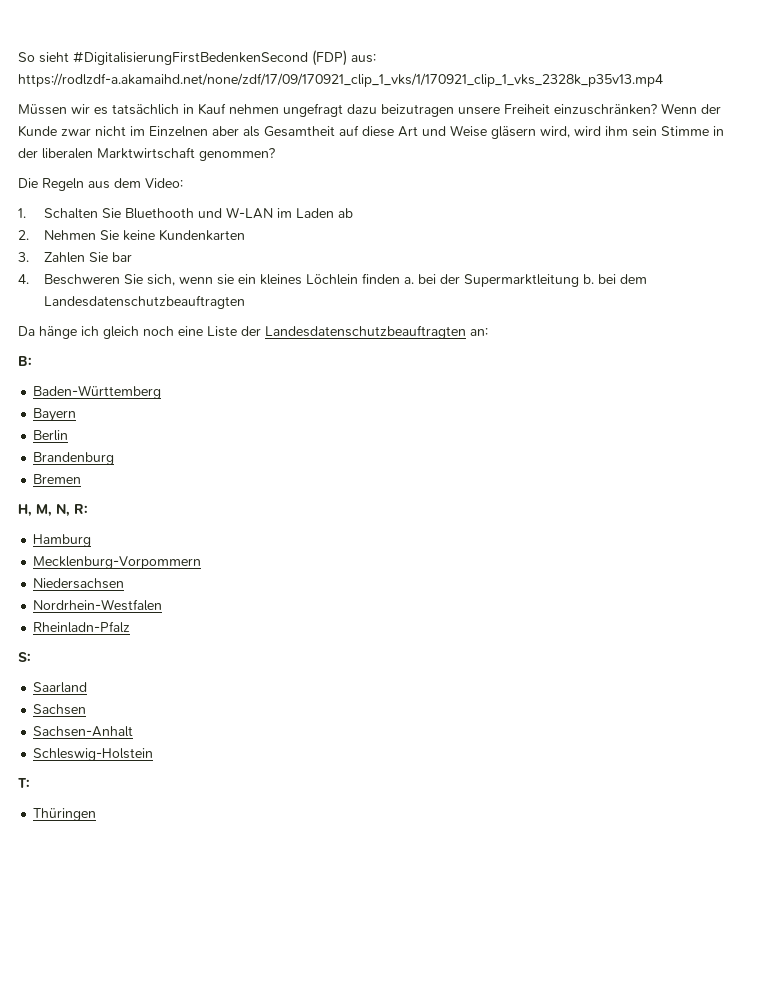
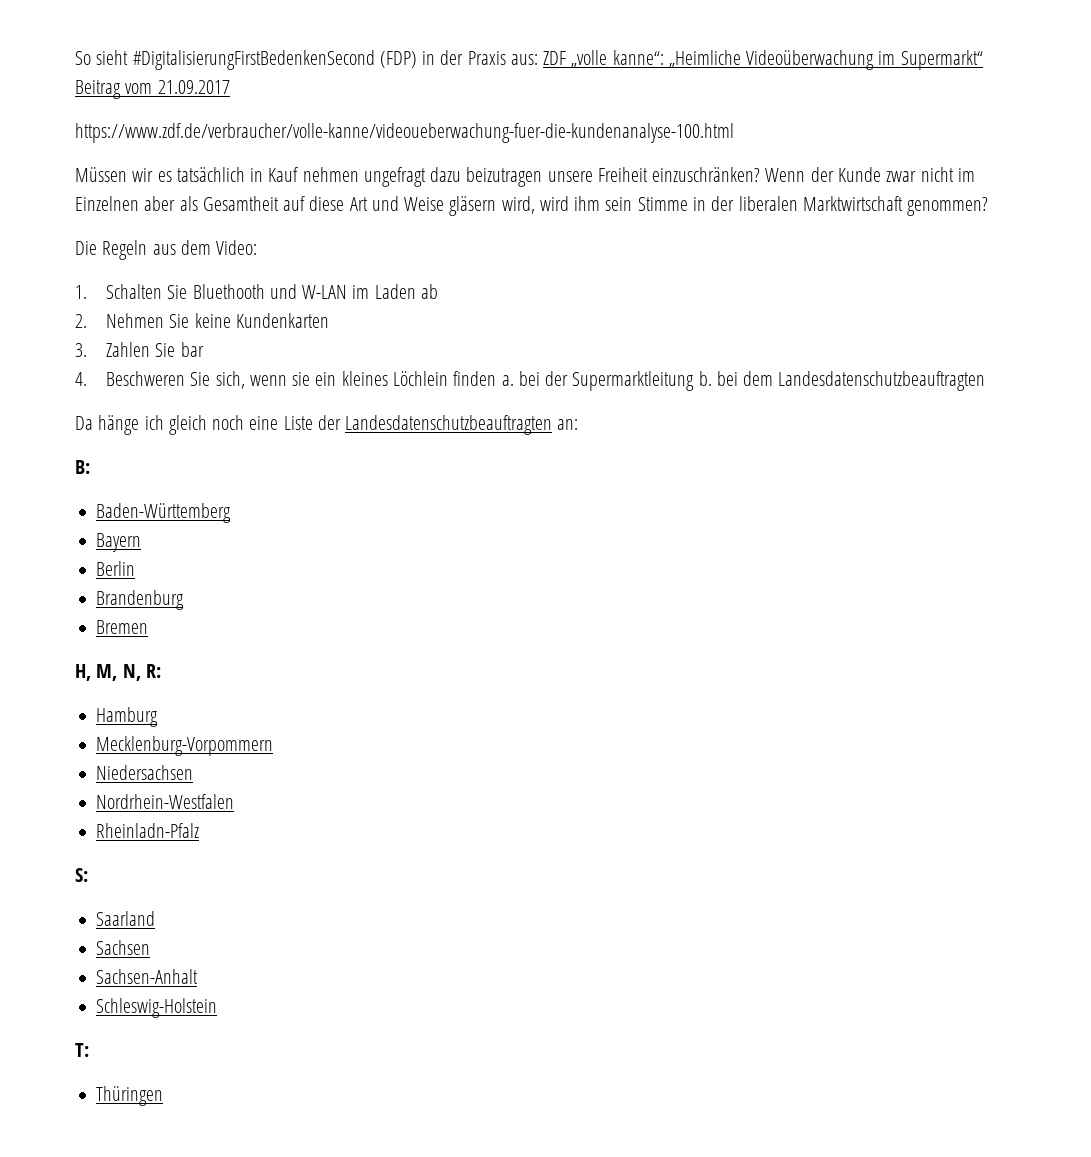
- So sieht #DigitalisierungFirstBedenkenSecond (FDP) aus: https://rodlzdf-a.akamaihd.net/none/zdf/17/09/170921_clip_1_vks/1/170921_clip_1_vks_2328k_p35v13.mp4
+ So sieht #DigitalisierungFirstBedenkenSecond (FDP) in der Praxis aus: ZDF „volle kanne“: „Heimliche Videoüberwachung im Supermarkt“ Beitrag vom 21.09.2017
+ https://www.zdf.de/verbraucher/volle-kanne/videoueberwachung-fuer-die-kundenanalyse-100.html

